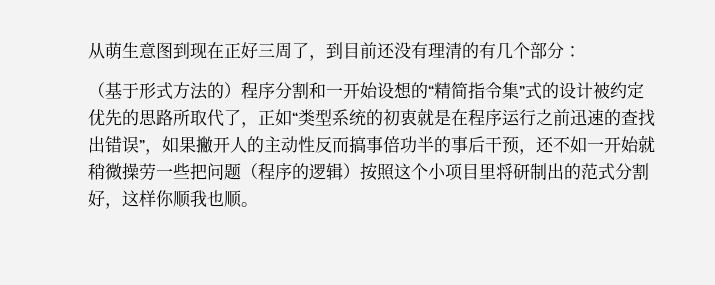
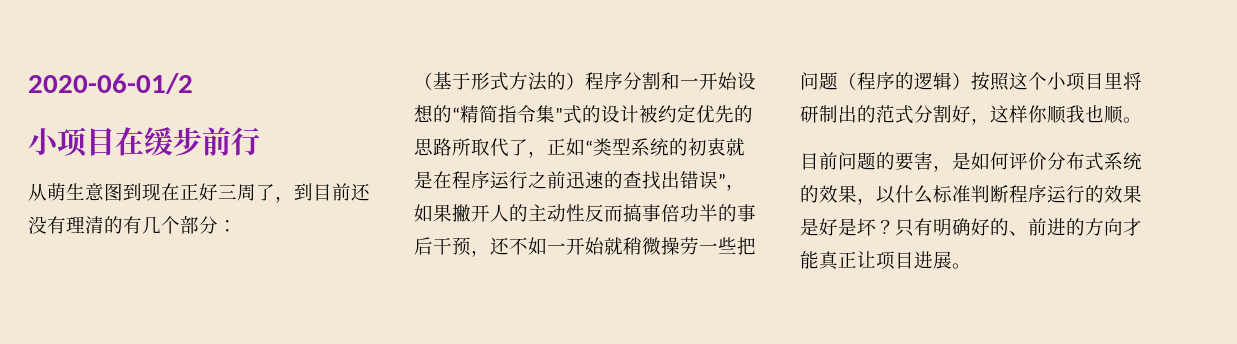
+ 2020-06-01/2
+ 小项目在缓步前行
+ 目前问题的要害，是如何评价分布式系统的效果，以什么标准判断程序运行的效果是好是坏？只有明确好的、前进的方向才能真正让项目进展。

